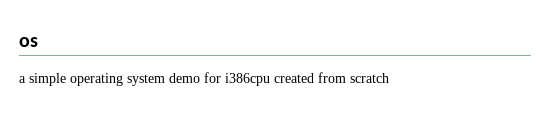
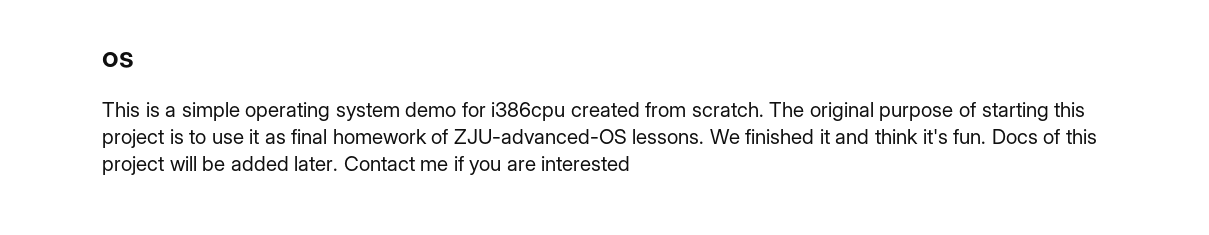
- a simple operating system demo for i386cpu created from scratch
+ This is a simple operating system demo for i386cpu created from scratch. The original purpose of starting this project is to use it as final homework of ZJU-advanced-OS lessons. We finished it and think it's fun. Docs of this project will be added later. Contact me if you are interested

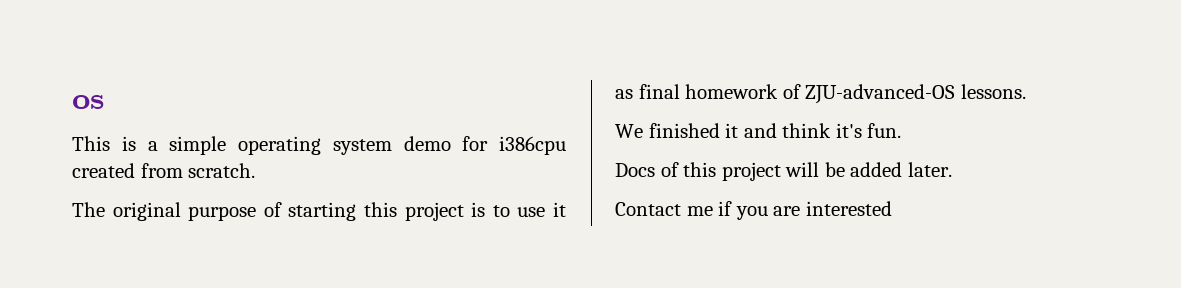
- This is a simple operating system demo for i386cpu created from scratch. The original purpose of starting this project is to use it as final homework of ZJU-advanced-OS lessons. We finished it and think it's fun. Docs of this project will be added later. Contact me if you are interested
+ This is a simple operating system demo for i386cpu created from scratch.
+ The original purpose of starting this project is to use it as final homework of ZJU-advanced-OS lessons.
+ We finished it and think it's fun.
+ Docs of this project will be added later.
+ Contact me if you are interested

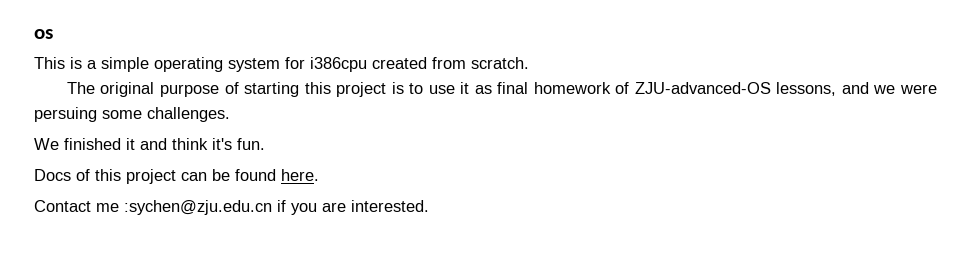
- This is a simple operating system demo for i386cpu created from scratch.
+ This is a simple operating system for i386cpu created from scratch.
- The original purpose of starting this project is to use it as final homework of ZJU-advanced-OS lessons.
+ The original purpose of starting this project is to use it as final homework of ZJU-advanced-OS lessons, and we were persuing some challenges.
- Docs of this project will be added later.
+ Docs of this project can be found here.
- Contact me if you are interested
+ Contact me :sychen@zju.edu.cn if you are interested.

